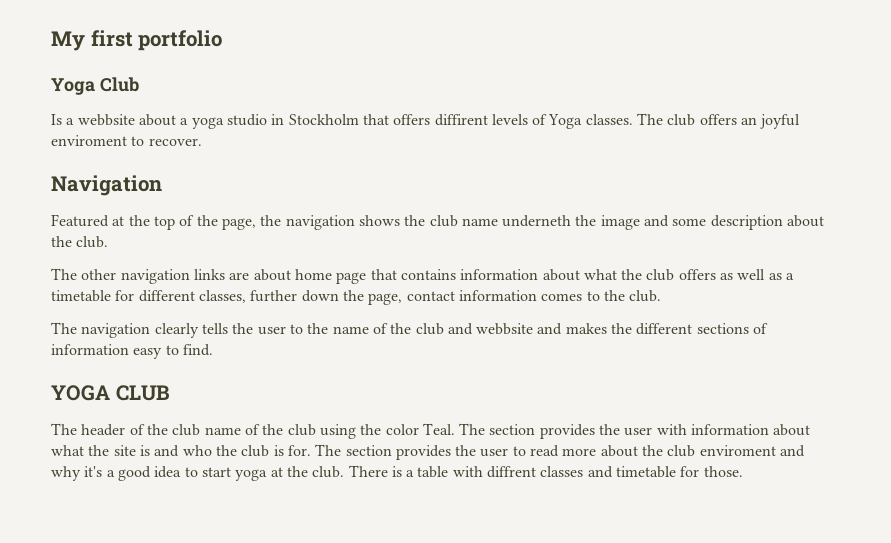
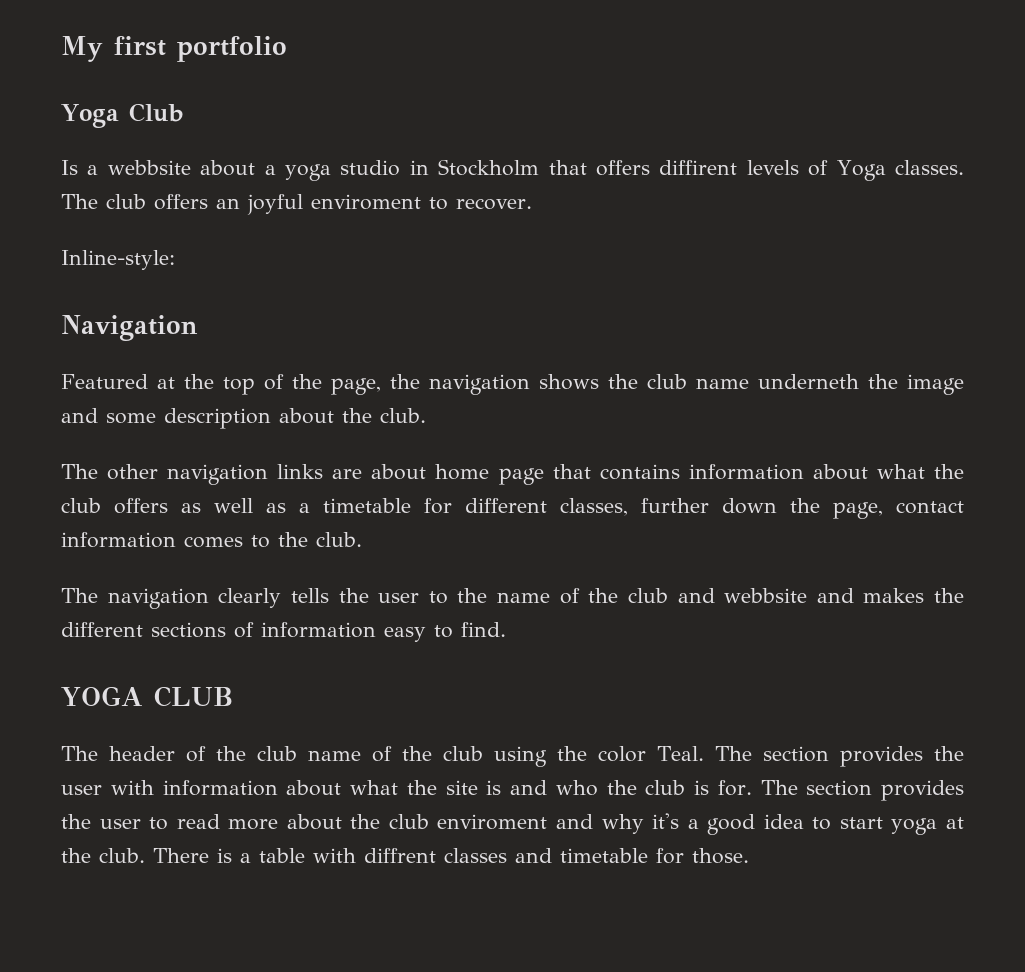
+ Inline-style:

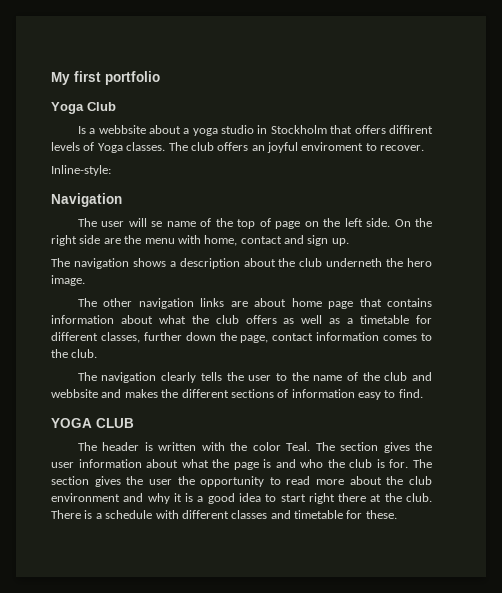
- Featured at the top of the page, the navigation shows the club name underneth the image and some description about the club.
+ The user will se name of the top of page on the left side. On the right side are the menu with home, contact and sign up.
+ The navigation shows a description about the club underneth the hero image.
- The header of the club name of the club using the color Teal.
+ The header is written with the color Teal.
- The section provides the user with information about what the site is and who the club is for.
+ The section gives the user information about what the page is and who the club is for.
- The section provides the user to read more about the club enviroment and why it's a good idea to start yoga at the club.
+ The section gives the user the opportunity to read more about the club environment and why it is a good idea to start right there at the club.
- There is a table with diffrent classes and timetable for those.
+ There is a schedule with different classes and timetable for these.

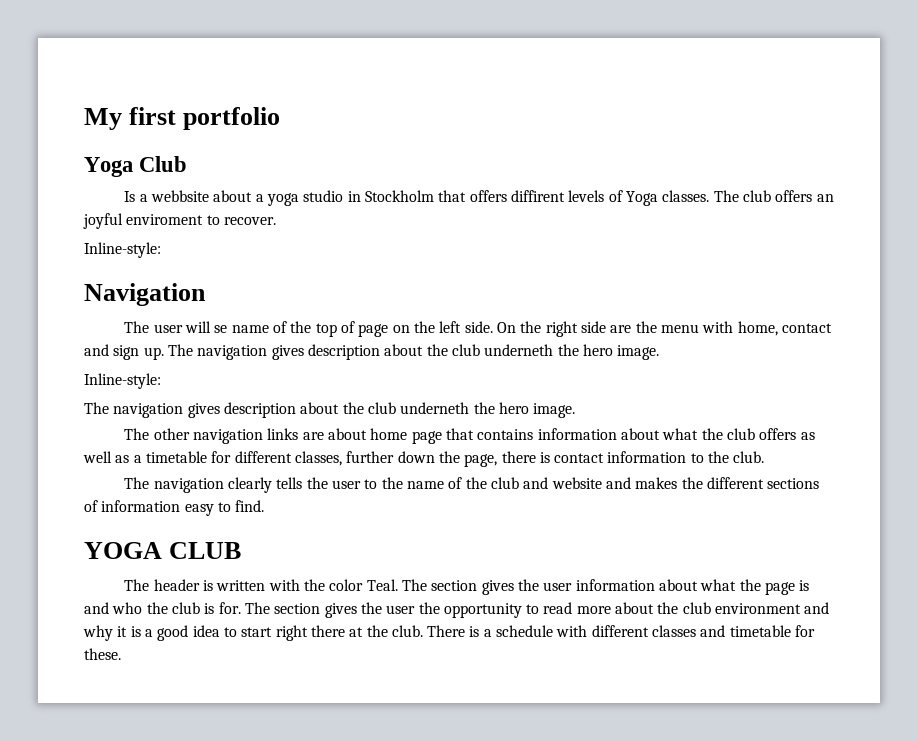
- On the right side are the menu with home, contact and sign up.
- The navigation shows a description about the club underneth the hero image.
+ On the right side are the menu with home, contact and sign up. The navigation gives description about the club underneth the hero image.
+ Inline-style:
+ The navigation gives description about the club underneth the hero image.
- The other navigation links are about home page that contains information about what the club offers as well as a timetable for different classes, further down the page, contact information comes to the club.
+ The other navigation links are about home page that contains information about what the club offers as well as a timetable for different classes, further down the page, there is contact information to the club.
- The navigation clearly tells the user to the name of the club and webbsite and makes the different sections of information easy to find.
+ The navigation clearly tells the user to the name of the club and website and makes the different sections of information easy to find.

